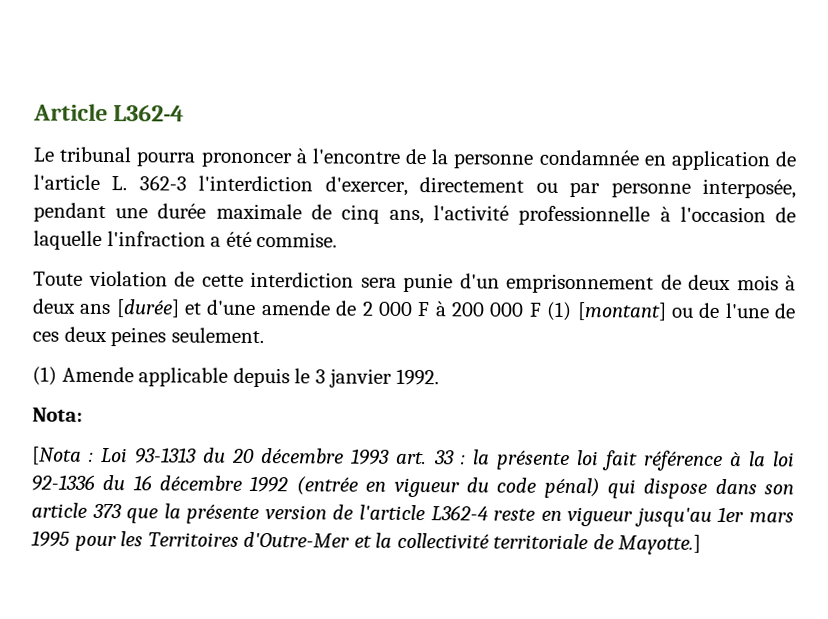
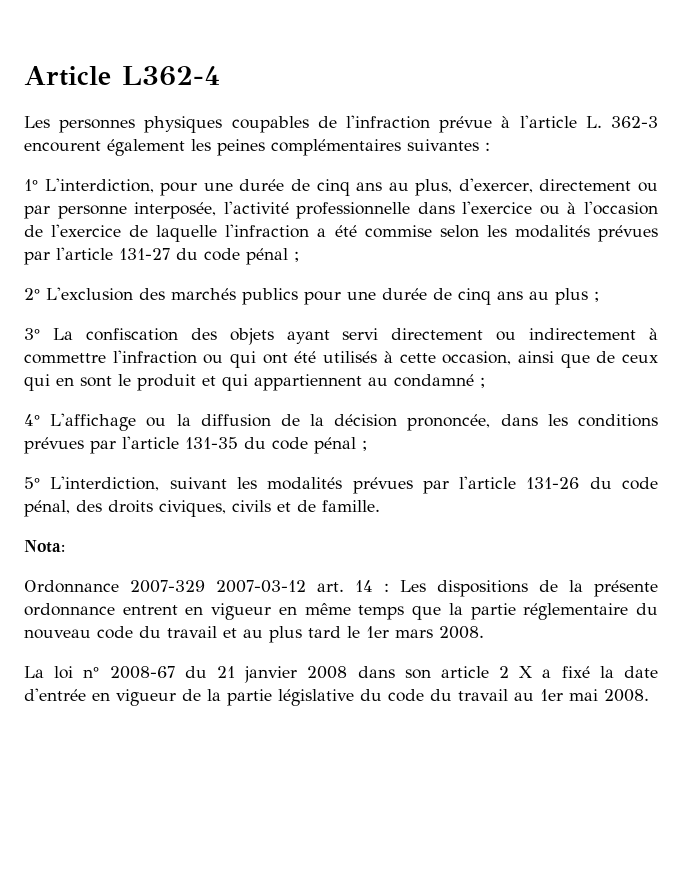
- Le tribunal pourra prononcer à l'encontre de la personne condamnée en application de l'article L. 362-3 l'interdiction d'exercer, directement ou par personne interposée, pendant une durée maximale de cinq ans, l'activité professionnelle à l'occasion de laquelle l'infraction a été commise.
- Toute violation de cette interdiction sera punie d'un emprisonnement de deux mois à deux ans [durée] et d'une amende de 2 000 F à 200 000 F (1) [montant] ou de l'une de ces deux peines seulement.
- (1) Amende applicable depuis le 3 janvier 1992.
+ Les personnes physiques coupables de l'infraction prévue à l'article L. 362-3 encourent également les peines complémentaires suivantes :
+ 1° L'interdiction, pour une durée de cinq ans au plus, d'exercer, directement ou par personne interposée, l'activité professionnelle dans l'exercice ou à l'occasion de l'exercice de laquelle l'infraction a été commise selon les modalités prévues par l'article 131-27 du code pénal ;
+ 2° L'exclusion des marchés publics pour une durée de cinq ans au plus ;
+ 3° La confiscation des objets ayant servi directement ou indirectement à commettre l'infraction ou qui ont été utilisés à cette occasion, ainsi que de ceux qui en sont le produit et qui appartiennent au condamné ;
+ 4° L'affichage ou la diffusion de la décision prononcée, dans les conditions prévues par l'article 131-35 du code pénal ;
+ 5° L'interdiction, suivant les modalités prévues par l'article 131-26 du code pénal, des droits civiques, civils et de famille.
  Nota:
- [Nota : Loi 93-1313 du 20 décembre 1993 art. 33 : la présente loi fait référence à la loi 92-1336 du 16 décembre 1992 (entrée en vigueur du code pénal) qui dispose dans son article 373 que la présente version de l'article L362-4 reste en vigueur jusqu'au 1er mars 1995 pour les Territoires d'Outre-Mer et la collectivité territoriale de Mayotte.]
+ Ordonnance 2007-329 2007-03-12 art. 14 : Les dispositions de la présente ordonnance entrent en vigueur en même temps que la partie réglementaire du nouveau code du travail et au plus tard le 1er mars 2008.
+ La loi n° 2008-67 du 21 janvier 2008 dans son article 2 X a fixé la date d'entrée en vigueur de la partie législative du code du travail au 1er mai 2008.

